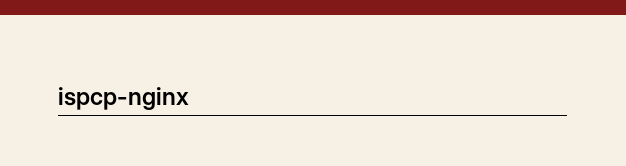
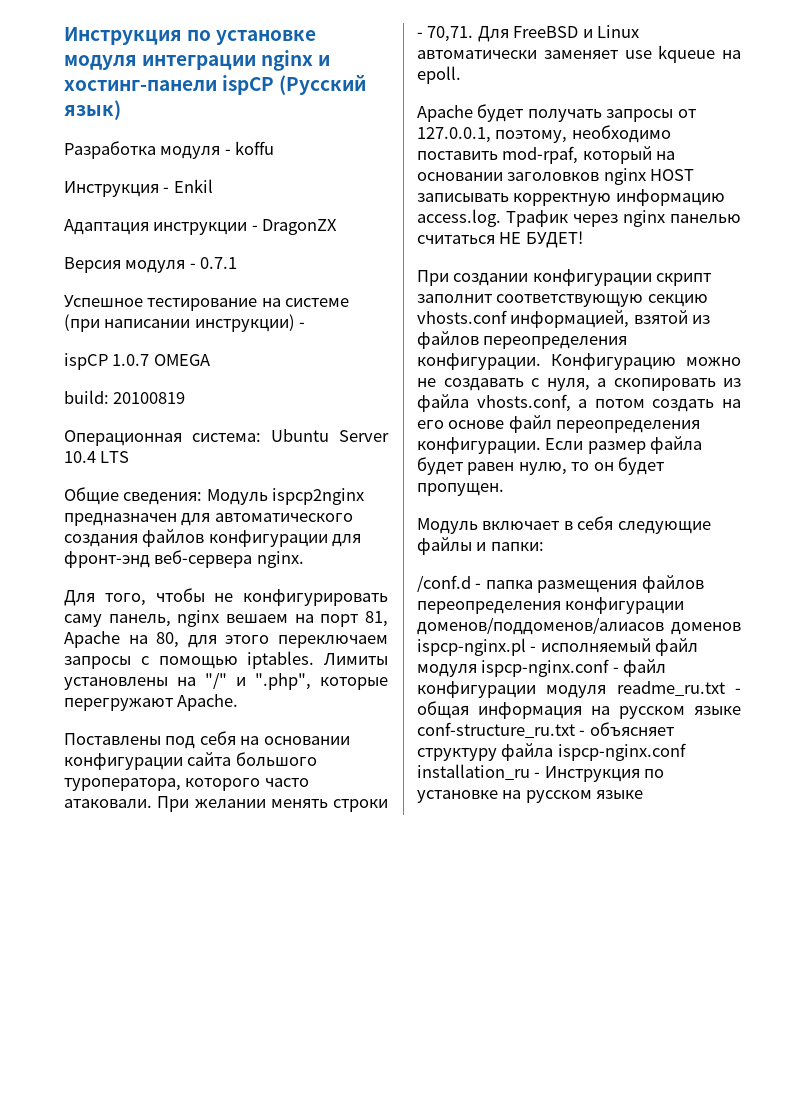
- ispcp-nginx
+ Инструкция по установке модуля интеграции nginx и хостинг-панели ispCP (Русский язык)
+ Разработка модуля - koffu
+ Инструкция - Enkil
+ Адаптация инструкции - DragonZX
+ Версия модуля - 0.7.1
+ Успешное тестирование на системе (при написании инструкции) -
+ ispCP 1.0.7 OMEGA
+ build: 20100819
+ Операционная система: Ubuntu Server 10.4 LTS
+ Общие сведения: Модуль ispcp2nginx предназначен для автоматического создания файлов конфигурации для фронт-энд веб-сервера nginx.
+ Для того, чтобы не конфигурировать саму панель, nginx вешаем на порт 81, Apache на 80, для этого переключаем запросы с помощью iptables. Лимиты установлены на "/" и ".php", которые перегружают Apache.
+ Поставлены под себя на основании конфигурации сайта большого туроператора, которого часто атаковали. При желании менять строки - 70,71. Для FreeBSD и Linux автоматически заменяет use kqueue на epoll.
+ Apache будет получать запросы от 127.0.0.1, поэтому, необходимо поставить mod-rpaf, который на основании заголовков nginx HOST записывать корректную информацию access.log. Трафик через nginx панелью считаться НЕ БУДЕТ!
+ При создании конфигурации скрипт заполнит соответствующую секцию vhosts.conf информацией, взятой из файлов переопределения конфигурации. Конфигурацию можно не создавать с нуля, а скопировать из файла vhosts.conf, а потом создать на его основе файл переопределения конфигурации. Если размер файла будет равен нулю, то он будет пропущен.
+ Модуль включает в себя следующие файлы и папки:
+ /conf.d - папка размещения файлов переопределения конфигурации доменов/поддоменов/алиасов доменов ispcp-nginx.pl - исполняемый файл модуля ispcp-nginx.conf - файл конфигурации модуля readme_ru.txt - общая информация на русском языке conf-structure_ru.txt - объясняет структуру файла ispcp-nginx.conf installation_ru - Инструкция по установке на русском языке

